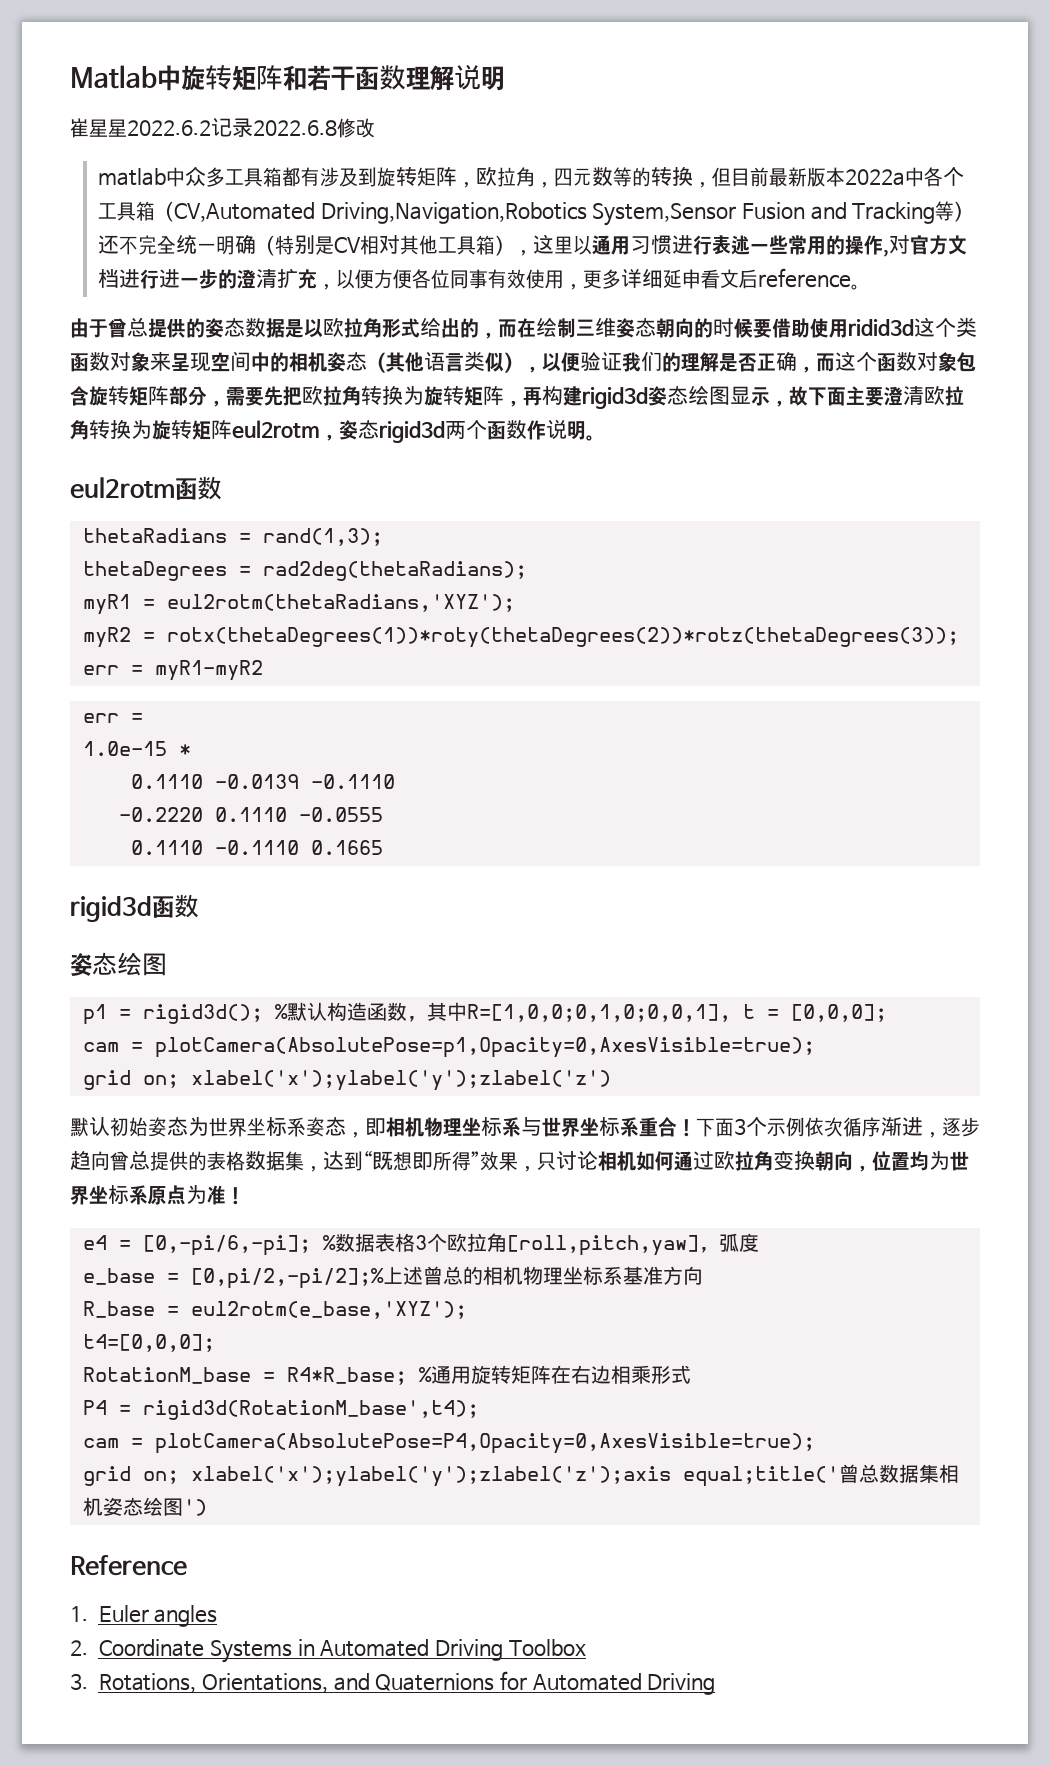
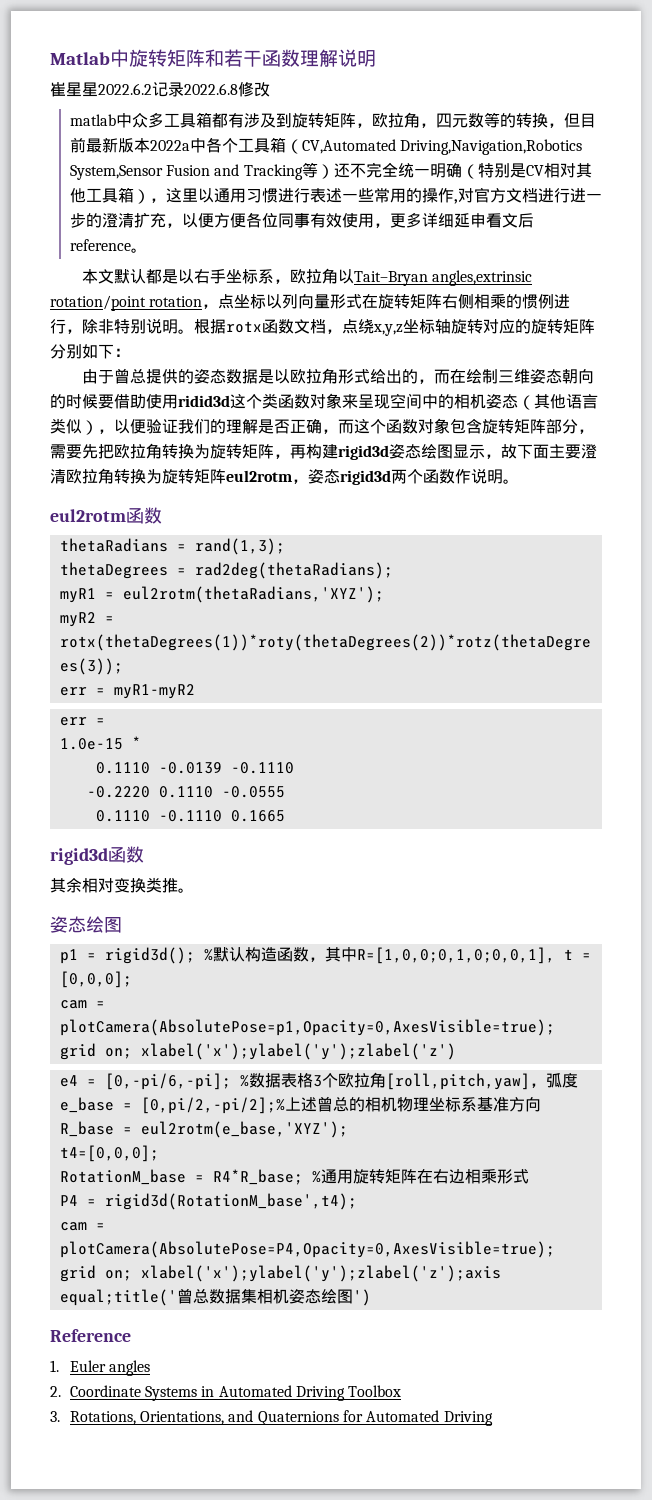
+ 本文默认都是以右手坐标系，欧拉角以Tait–Bryan angles,extrinsic rotation/point rotation，点坐标以列向量形式在旋转矩阵右侧相乘的惯例进行，除非特别说明。根据rotx函数文档，点绕x,y,z坐标轴旋转对应的旋转矩阵分别如下：
+ 其余相对变换类推。
- 默认初始姿态为世界坐标系姿态，即相机物理坐标系与世界坐标系重合！下面3个示例依次循序渐进，逐步趋向曾总提供的表格数据集，达到“既想即所得”效果，只讨论相机如何通过欧拉角变换朝向，位置均为世界坐标系原点为准！

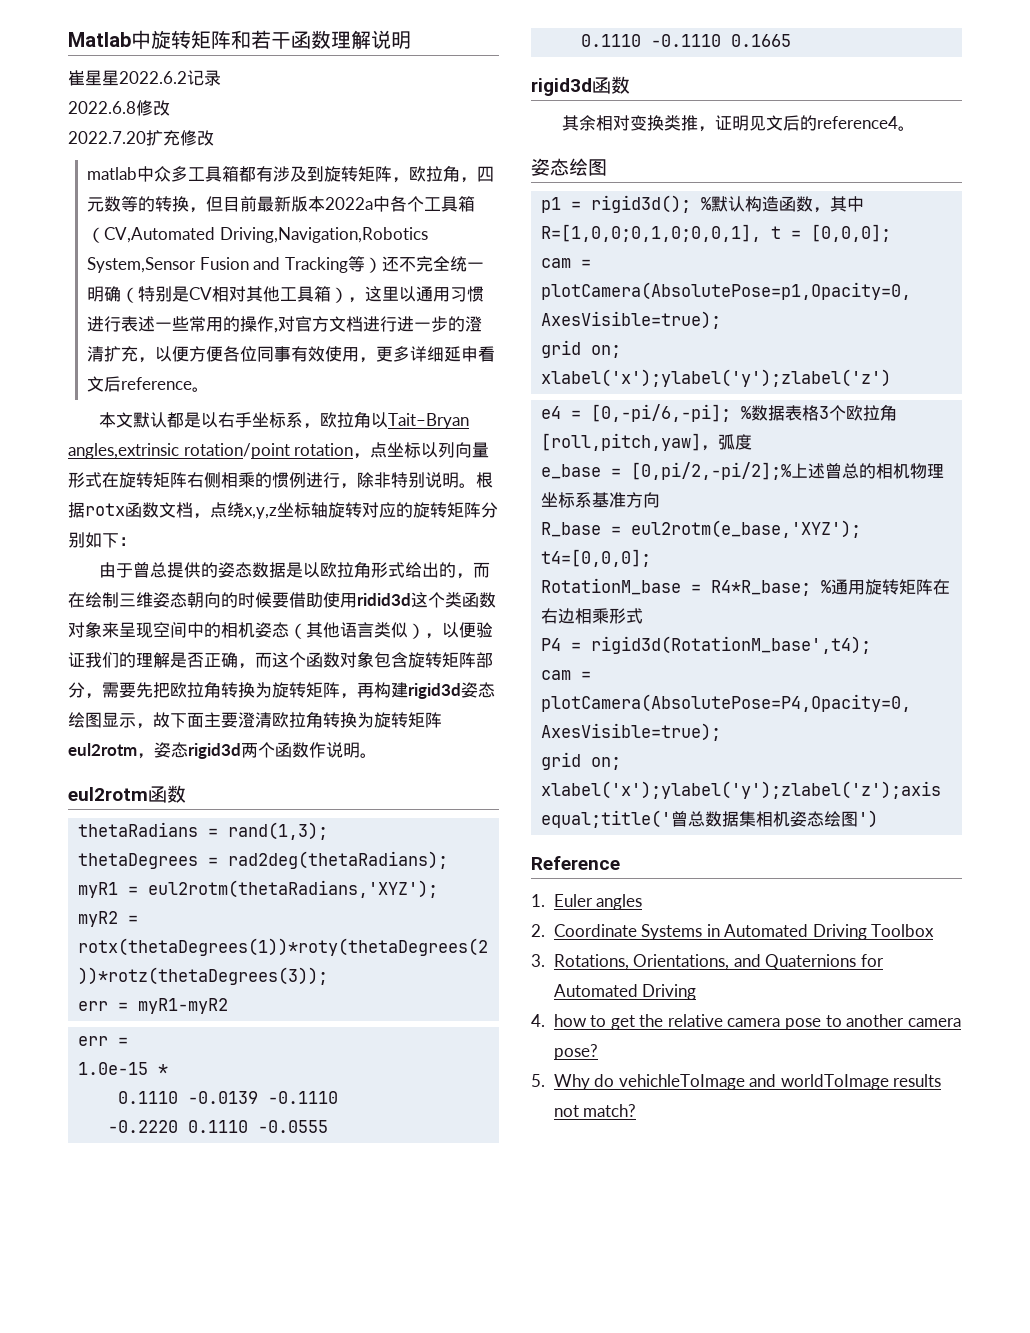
- 崔星星2022.6.2记录2022.6.8修改
+ 崔星星2022.6.2记录
+ 2022.6.8修改
+ 2022.7.20扩充修改
- 其余相对变换类推。
+ 其余相对变换类推，证明见文后的reference4。
+ 4. how to get the relative camera pose to another camera pose?
+ 5. Why do vehichleToImage and worldToImage results not match?

